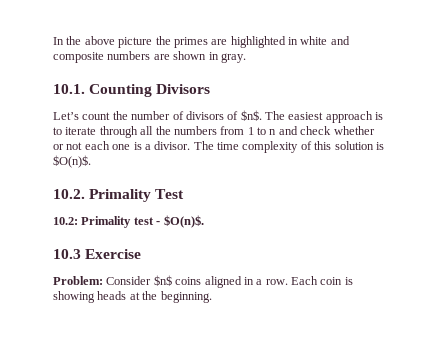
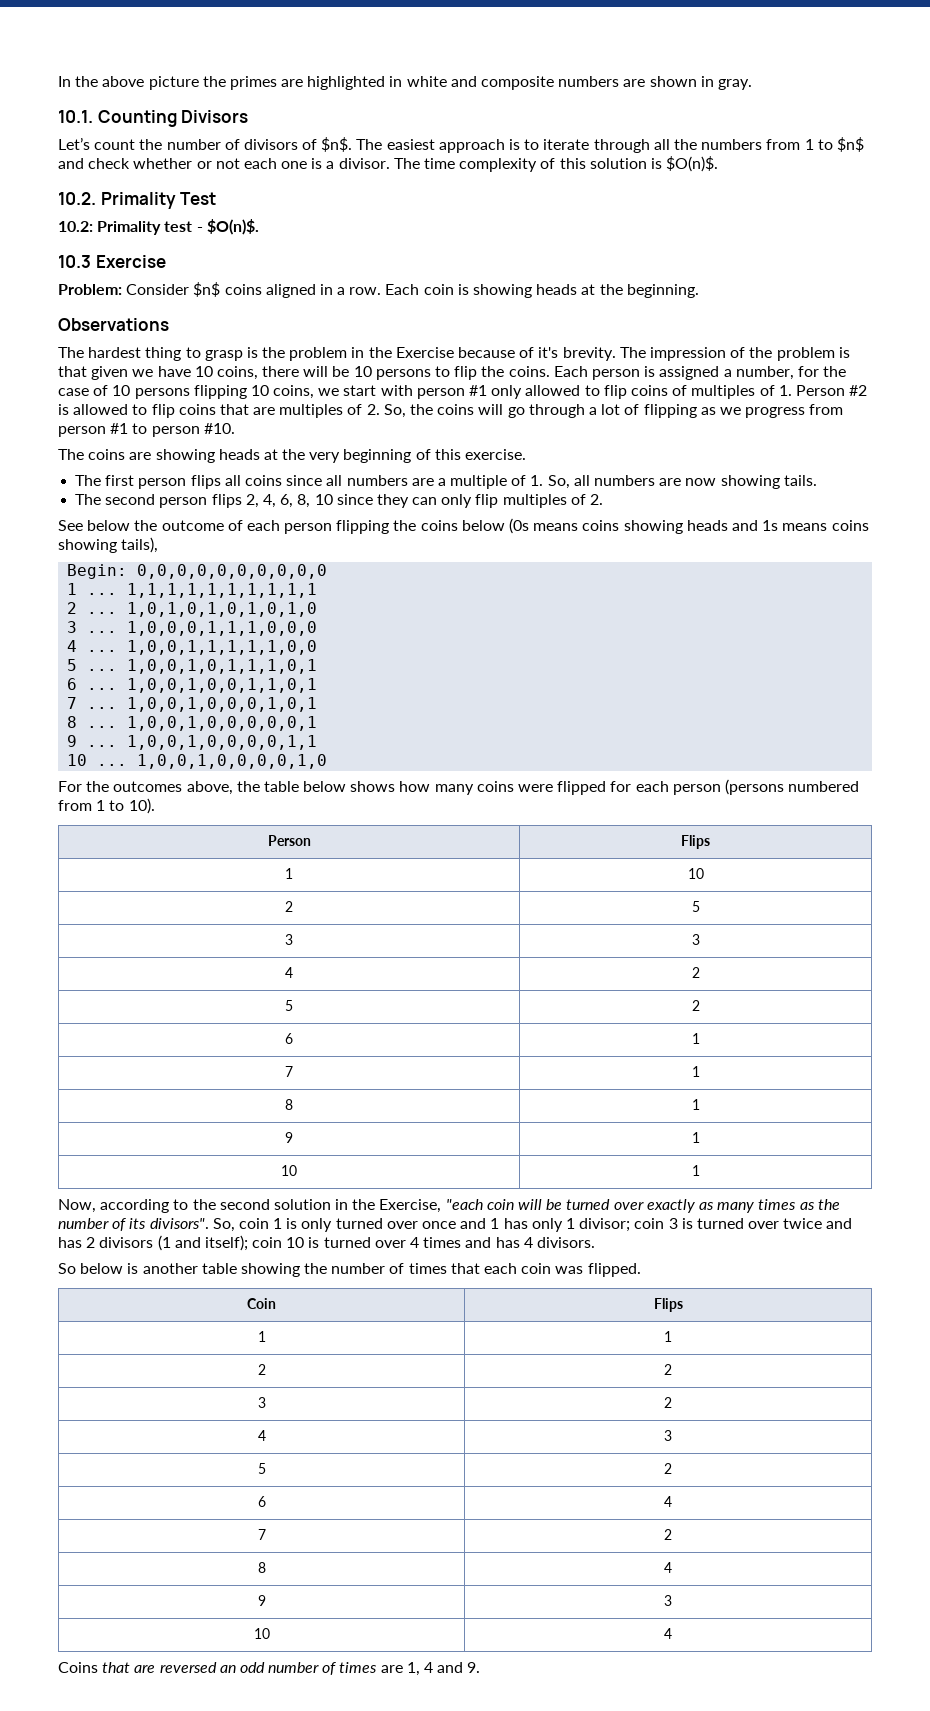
- The easiest approach is to iterate through all the numbers from 1 to n and check whether or not each one is a divisor.
+ The easiest approach is to iterate through all the numbers from 1 to $n$ and check whether or not each one is a divisor.
+ Observations
+ The hardest thing to grasp is the problem in the Exercise because of it's brevity. The impression of the problem is that given we have 10 coins, there will be 10 persons to flip the coins. Each person is assigned a number, for the case of 10 persons flipping 10 coins, we start with person #1 only allowed to flip coins of multiples of 1. Person #2 is allowed to flip coins that are multiples of 2. So, the coins will go through a lot of flipping as we progress from person #1 to person #10.
+ The coins are showing heads at the very beginning of this exercise.
+ The first person flips all coins since all numbers are a multiple of 1. So, all numbers are now showing tails.
+ The second person flips 2, 4, 6, 8, 10 since they can only flip multiples of 2.
+ See below the outcome of each person flipping the coins below (0s means coins showing heads and 1s means coins showing tails),
+ Begin: 0,0,0,0,0,0,0,0,0,0
+ 1 ... 1,1,1,1,1,1,1,1,1,1
+ 2 ... 1,0,1,0,1,0,1,0,1,0
+ 3 ... 1,0,0,0,1,1,1,0,0,0
+ 4 ... 1,0,0,1,1,1,1,1,0,0
+ 5 ... 1,0,0,1,0,1,1,1,0,1
+ 6 ... 1,0,0,1,0,0,1,1,0,1
+ 7 ... 1,0,0,1,0,0,0,1,0,1
+ 8 ... 1,0,0,1,0,0,0,0,0,1
+ 9 ... 1,0,0,1,0,0,0,0,1,1
+ 10 ... 1,0,0,1,0,0,0,0,1,0
+ For the outcomes above, the table below shows how many coins were flipped for each person (persons numbered from 1 to 10).
+ Person | Flips
+ 1 | 10
+ 2 | 5
+ 3 | 3
+ 4 | 2
+ 5 | 2
+ 6 | 1
+ 7 | 1
+ 8 | 1
+ 9 | 1
+ 10 | 1
+ Now, according to the second solution in the Exercise, "each coin will be turned over exactly as many times as the number of its divisors". So, coin 1 is only turned over once and 1 has only 1 divisor; coin 3 is turned over twice and has 2 divisors (1 and itself); coin 10 is turned over 4 times and has 4 divisors.
+ So below is another table showing the number of times that each coin was flipped.
+ Coin | Flips
+ 1 | 1
+ 2 | 2
+ 3 | 2
+ 4 | 3
+ 5 | 2
+ 6 | 4
+ 7 | 2
+ 8 | 4
+ 9 | 3
+ 10 | 4
+ Coins that are reversed an odd number of times are 1, 4 and 9.

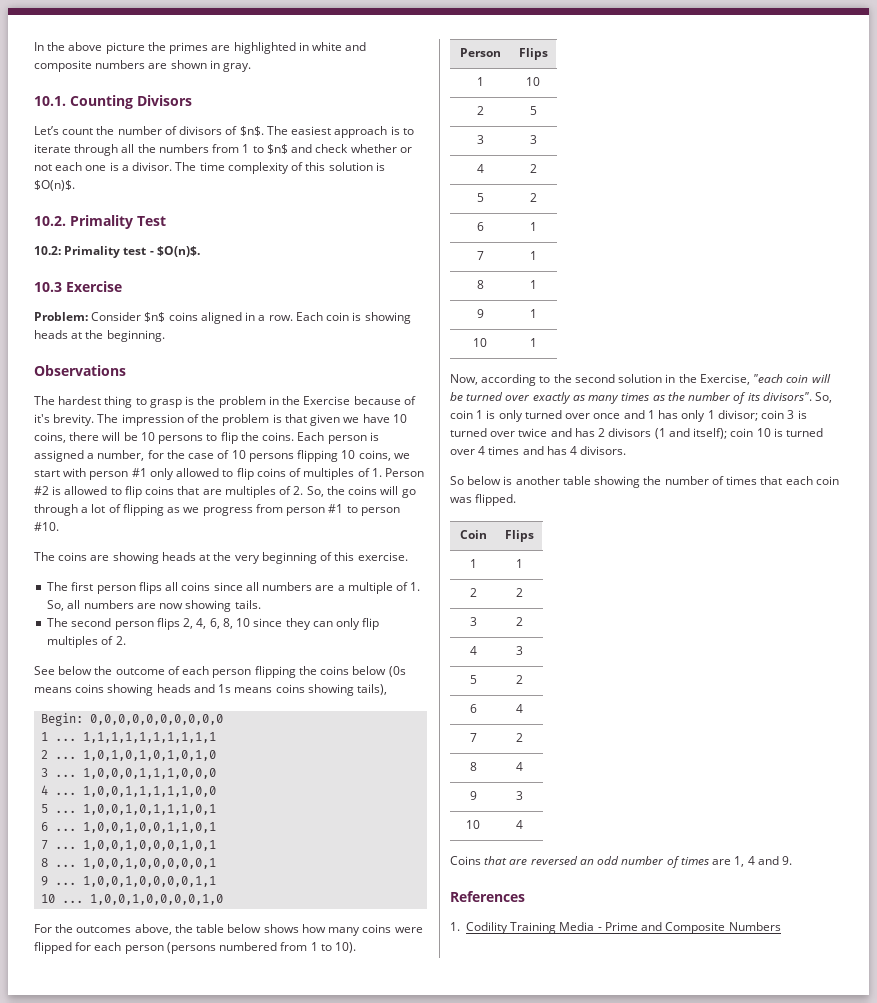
+ References
+ 1. Codility Training Media - Prime and Composite Numbers

